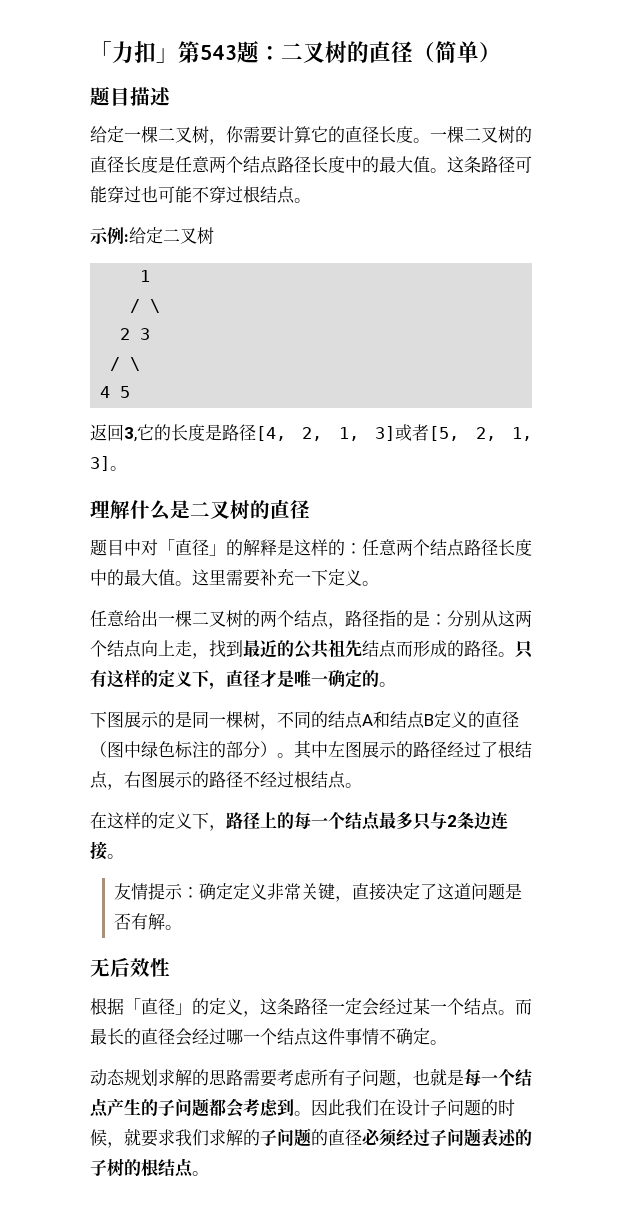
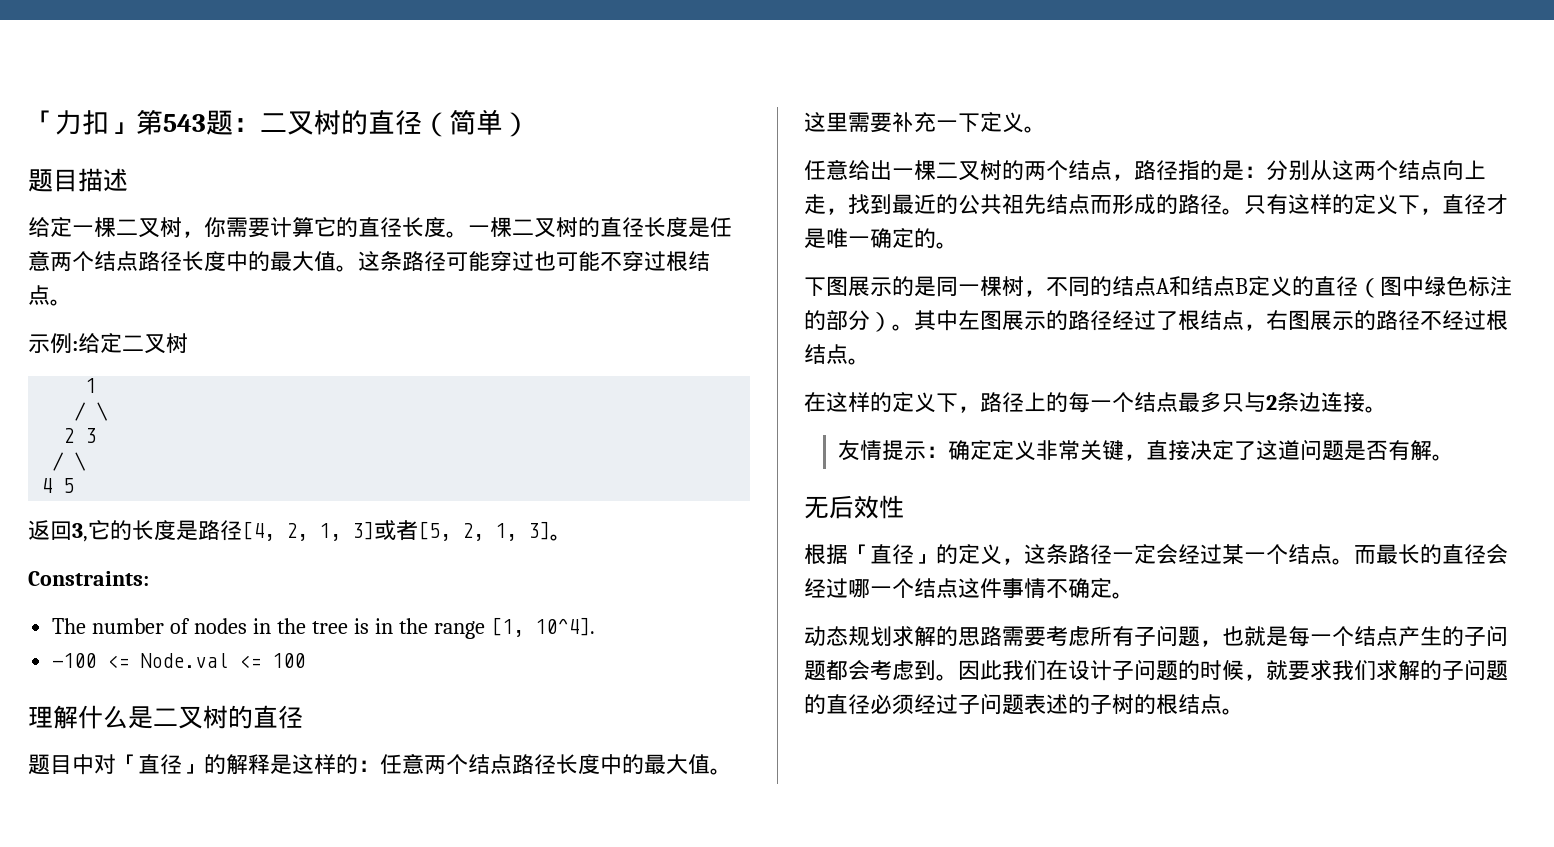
+ Constraints:
+ The number of nodes in the tree is in the range [1, 10^4].
+ -100 <= Node.val <= 100

